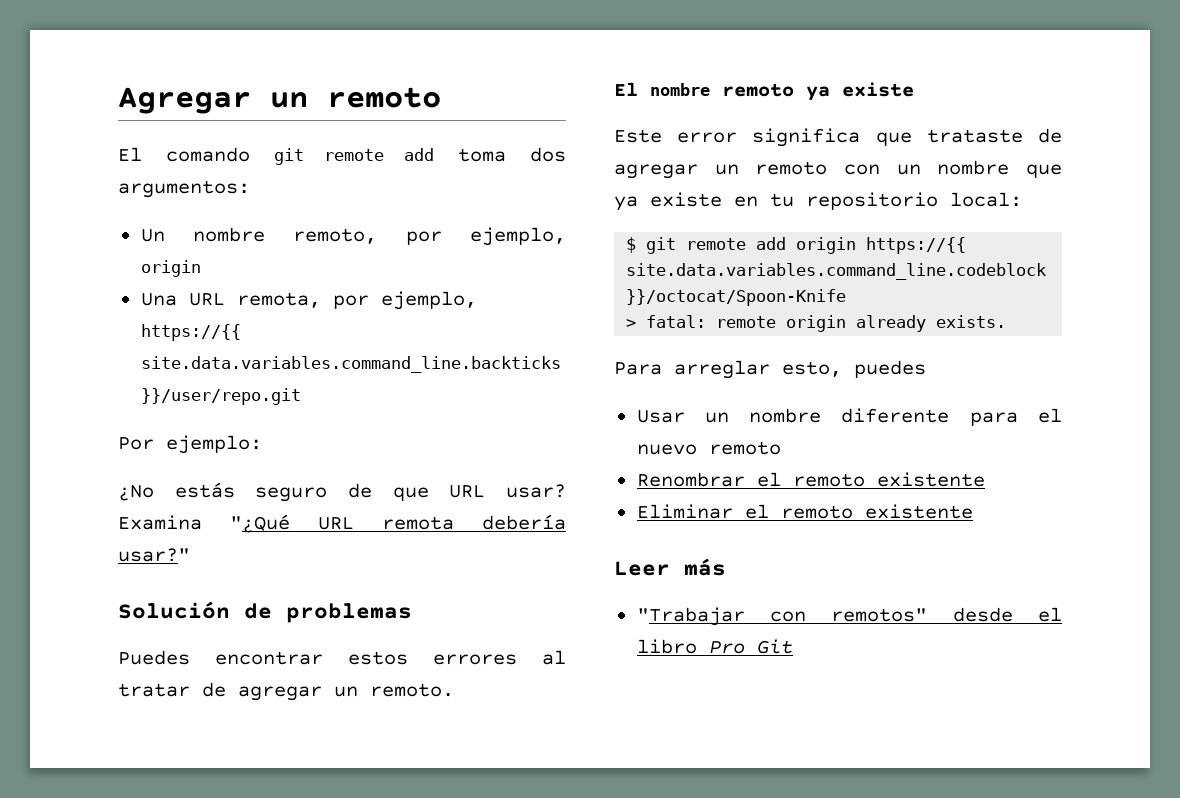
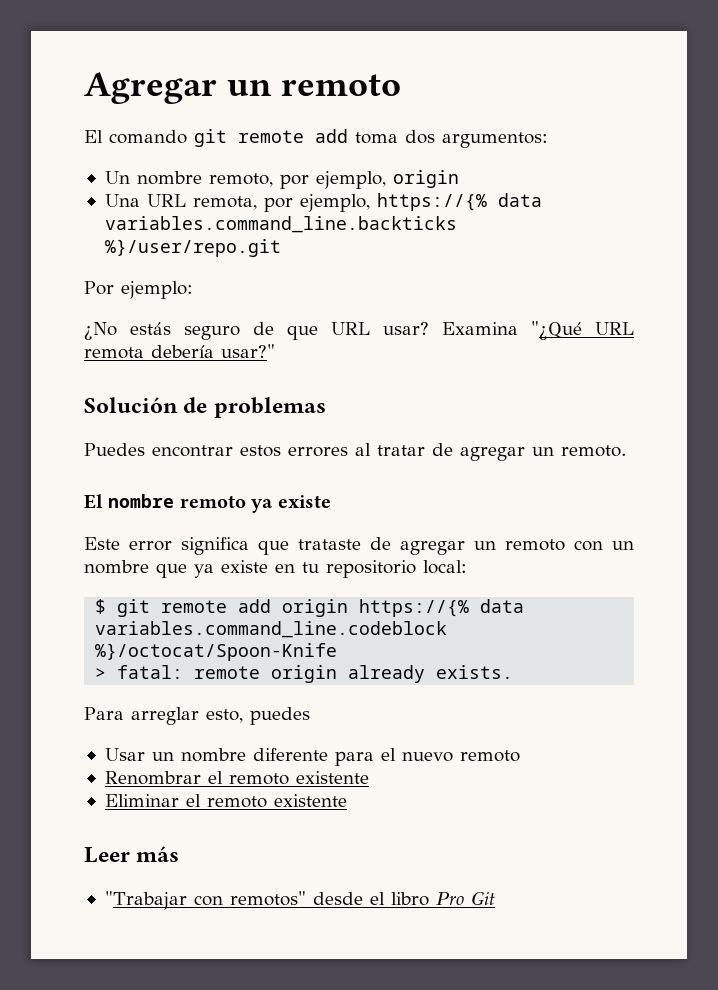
- Una URL remota, por ejemplo, https://{{ site.data.variables.command_line.backticks }}/user/repo.git
+ Una URL remota, por ejemplo, https://{% data variables.command_line.backticks %}/user/repo.git
- $ git remote add origin https://{{ site.data.variables.command_line.codeblock }}/octocat/Spoon-Knife
+ $ git remote add origin https://{% data variables.command_line.codeblock %}/octocat/Spoon-Knife

